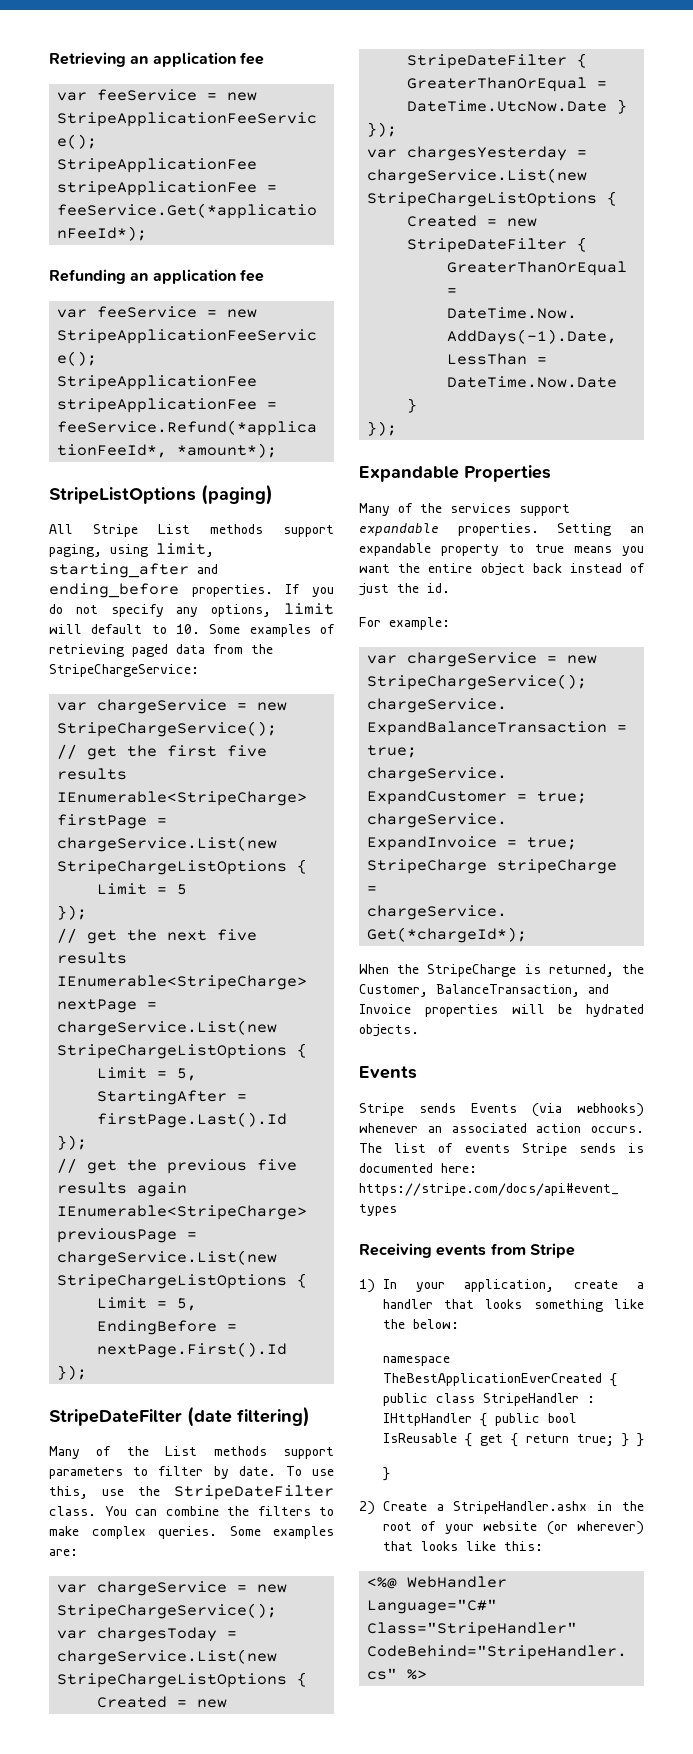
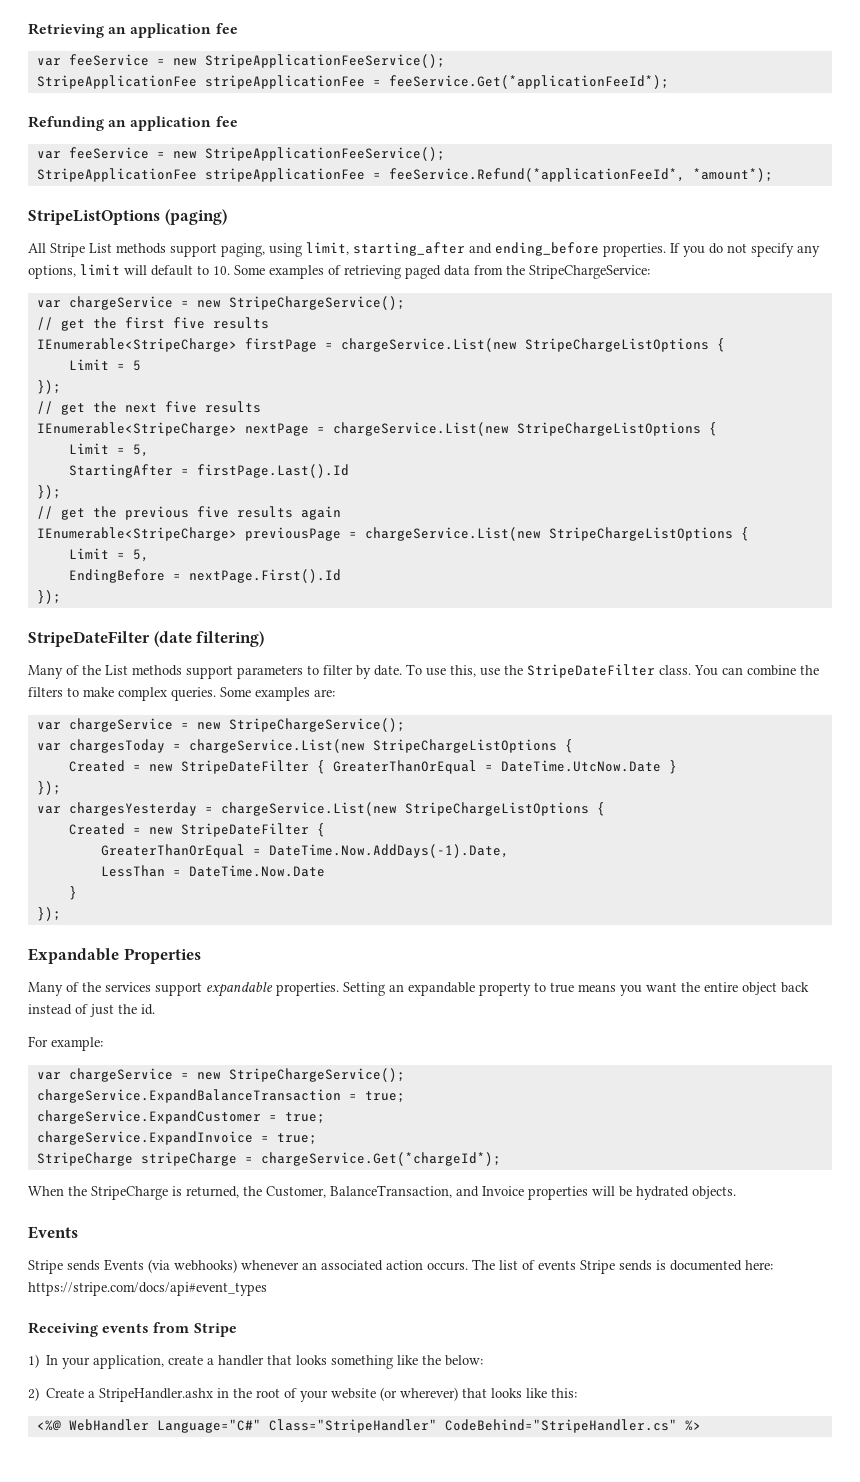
- namespace TheBestApplicationEverCreated { public class StripeHandler : IHttpHandler { public bool IsReusable { get { return true; } }
- }

